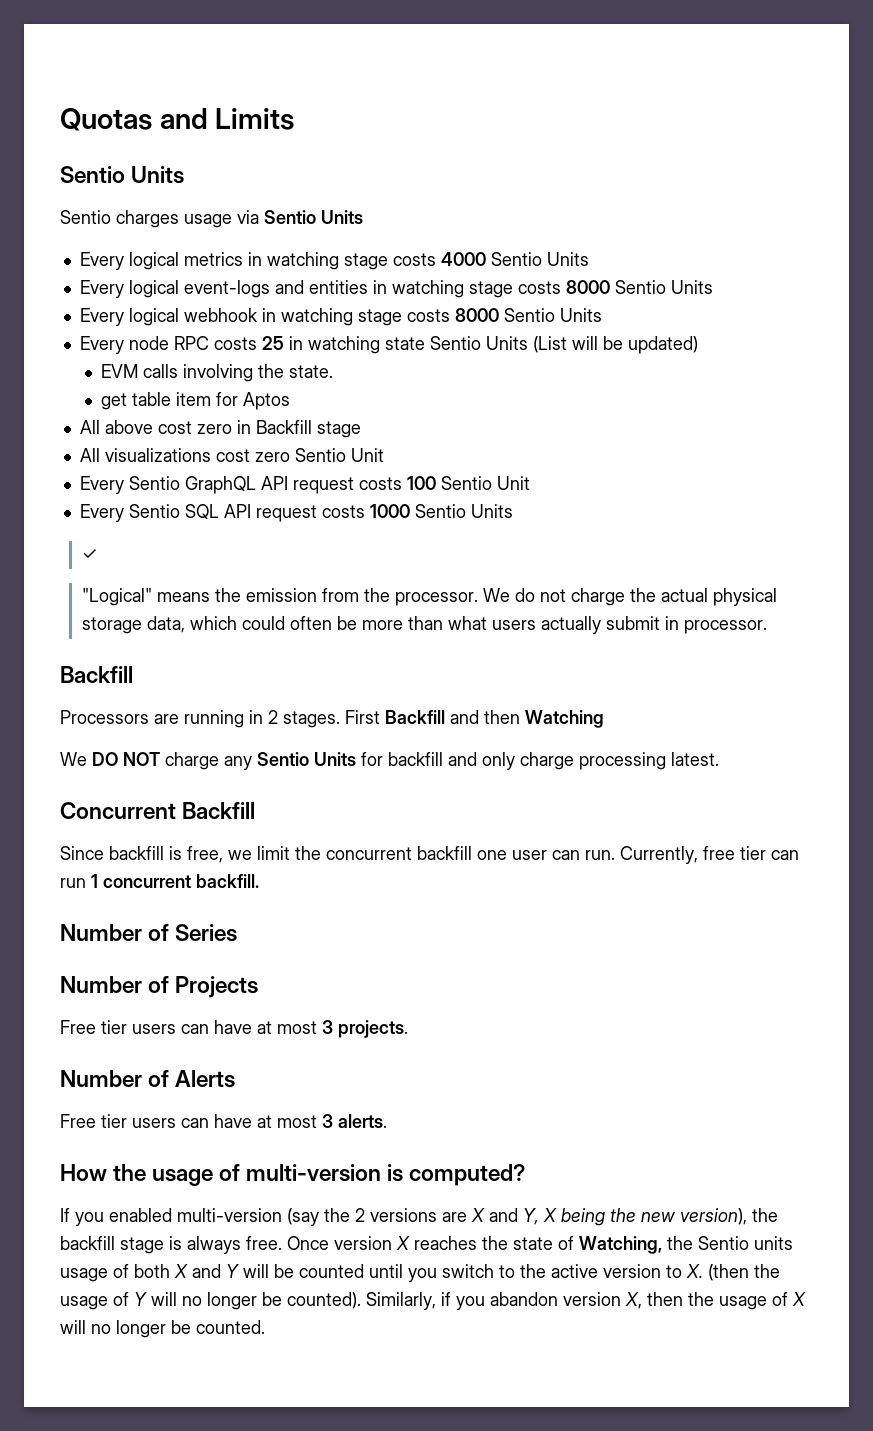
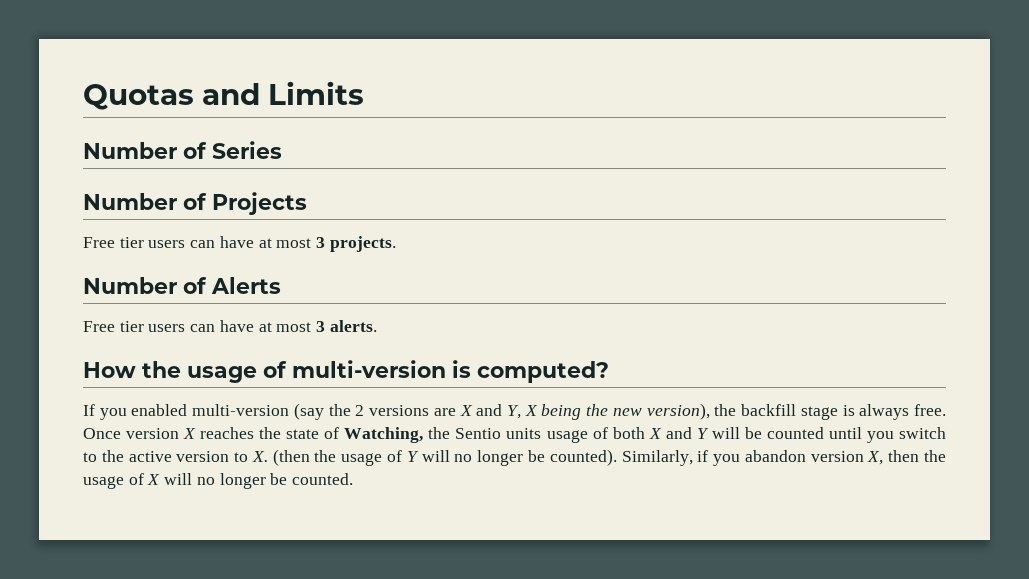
  Quotas and Limits
- Sentio Units
- Sentio charges usage via Sentio Units
- Every logical metrics in watching stage costs 4000 Sentio Units
- Every logical event-logs and entities in watching stage costs 8000 Sentio Units
- Every logical webhook in watching stage costs 8000 Sentio Units
- Every node RPC costs 25 in watching state Sentio Units (List will be updated)
- EVM calls involving the state.
- get table item for Aptos
- All above cost zero in Backfill stage
- All visualizations cost zero Sentio Unit
- Every Sentio GraphQL API request costs 100 Sentio Unit
- Every Sentio SQL API request costs 1000 Sentio Units
- ✓
- "Logical" means the emission from the processor. We do not charge the actual physical storage data, which could often be more than what users actually submit in processor.
- Backfill
- Processors are running in 2 stages. First Backfill and then Watching
- We DO NOT charge any Sentio Units for backfill and only charge processing latest.
- Concurrent Backfill
- Since backfill is free, we limit the concurrent backfill one user can run. Currently, free tier can run 1 concurrent backfill.

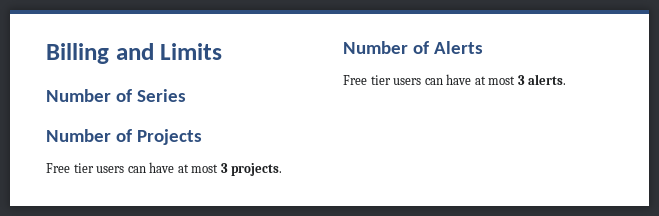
- Quotas and Limits
+ Billing and Limits
- How the usage of multi-version is computed?
- If you enabled multi-version (say the 2 versions are X and Y, X being the new version), the backfill stage is always free. Once version X reaches the state of Watching, the Sentio units usage of both X and Y will be counted until you switch to the active version to X. (then the usage of Y will no longer be counted). Similarly, if you abandon version X, then the usage of X will no longer be counted.

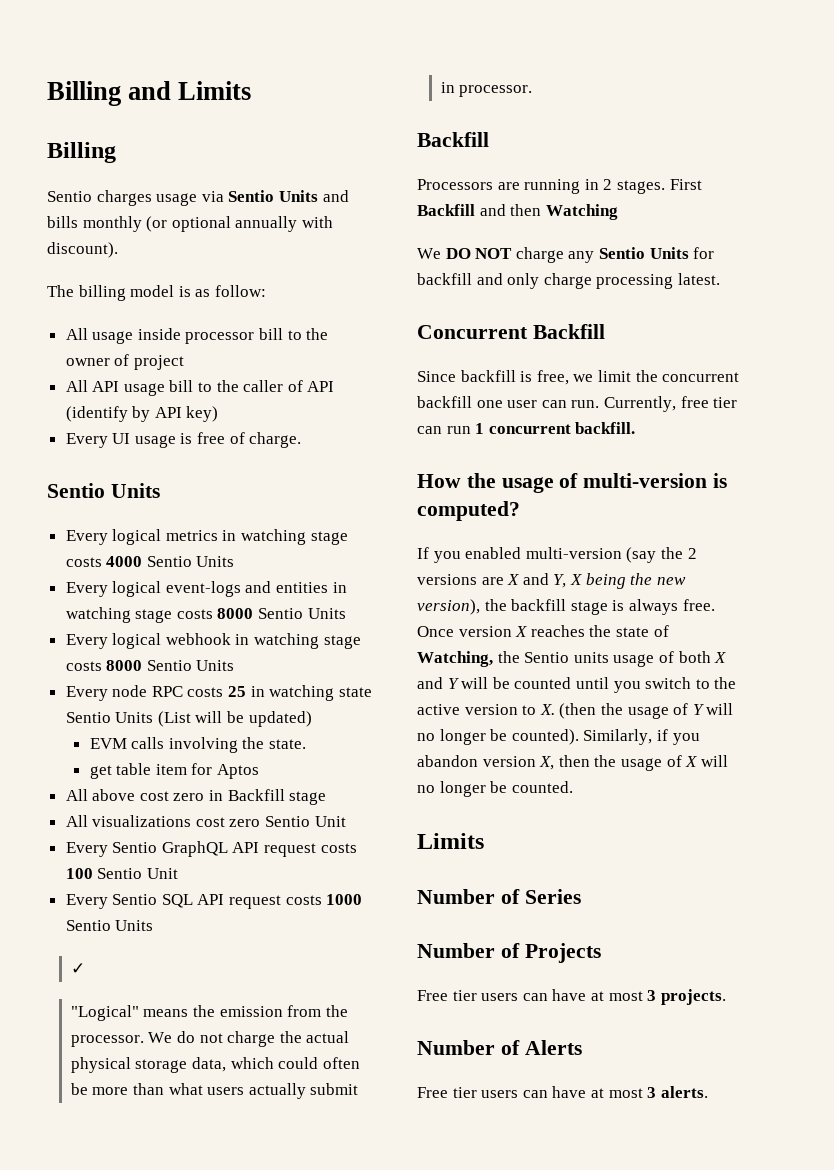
  Billing and Limits
+ Billing
+ Sentio charges usage via Sentio Units and bills monthly (or optional annually with discount).
+ The billing model is as follow:
+ All usage inside processor bill to the owner of project
+ All API usage bill to the caller of API (identify by API key)
+ Every UI usage is free of charge.
+ Sentio Units
+ Every logical metrics in watching stage costs 4000 Sentio Units
+ Every logical event-logs and entities in watching stage costs 8000 Sentio Units
+ Every logical webhook in watching stage costs 8000 Sentio Units
+ Every node RPC costs 25 in watching state Sentio Units (List will be updated)
+ EVM calls involving the state.
+ get table item for Aptos
+ All above cost zero in Backfill stage
+ All visualizations cost zero Sentio Unit
+ Every Sentio GraphQL API request costs 100 Sentio Unit
+ Every Sentio SQL API request costs 1000 Sentio Units
+ ✓
+ "Logical" means the emission from the processor. We do not charge the actual physical storage data, which could often be more than what users actually submit in processor.
+ Backfill
+ Processors are running in 2 stages. First Backfill and then Watching
+ We DO NOT charge any Sentio Units for backfill and only charge processing latest.
+ Concurrent Backfill
+ Since backfill is free, we limit the concurrent backfill one user can run. Currently, free tier can run 1 concurrent backfill.
+ How the usage of multi-version is computed?
+ If you enabled multi-version (say the 2 versions are X and Y, X being the new version), the backfill stage is always free. Once version X reaches the state of Watching, the Sentio units usage of both X and Y will be counted until you switch to the active version to X. (then the usage of Y will no longer be counted). Similarly, if you abandon version X, then the usage of X will no longer be counted.
+ Limits

